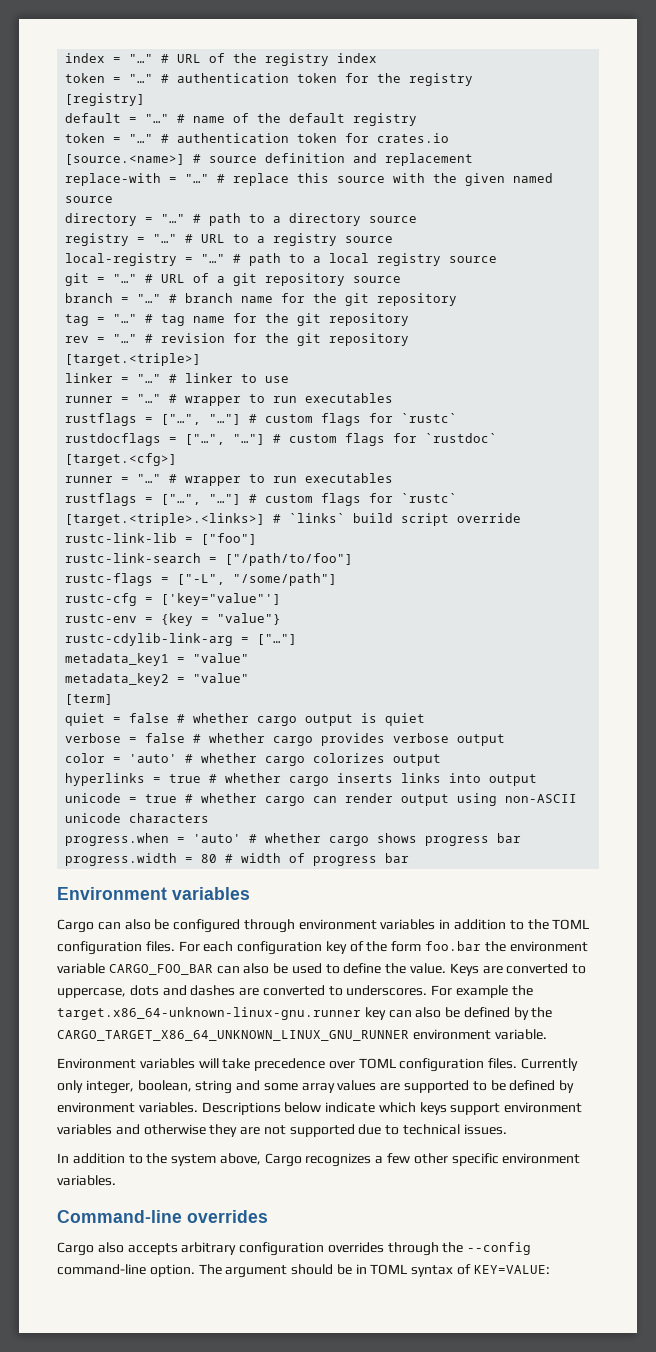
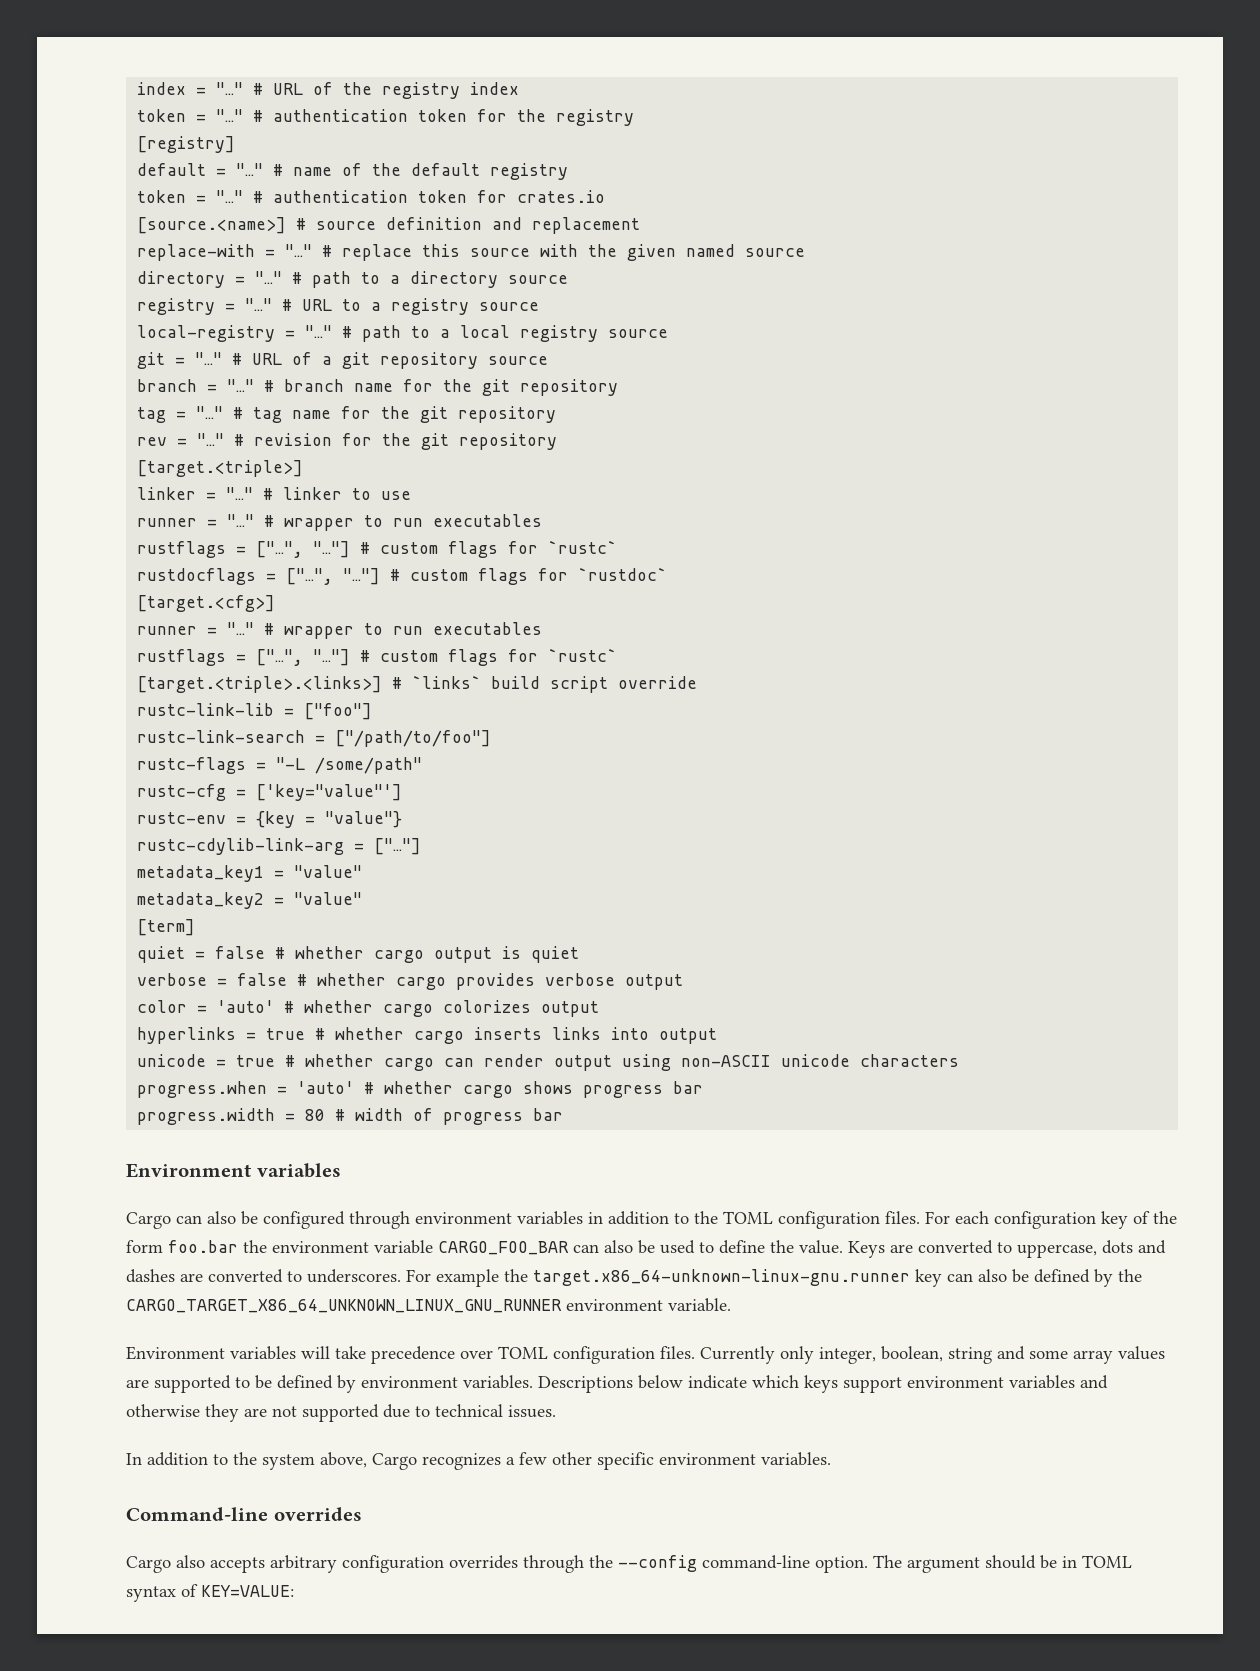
- rustc-flags = ["-L", "/some/path"]
+ rustc-flags = "-L /some/path"

